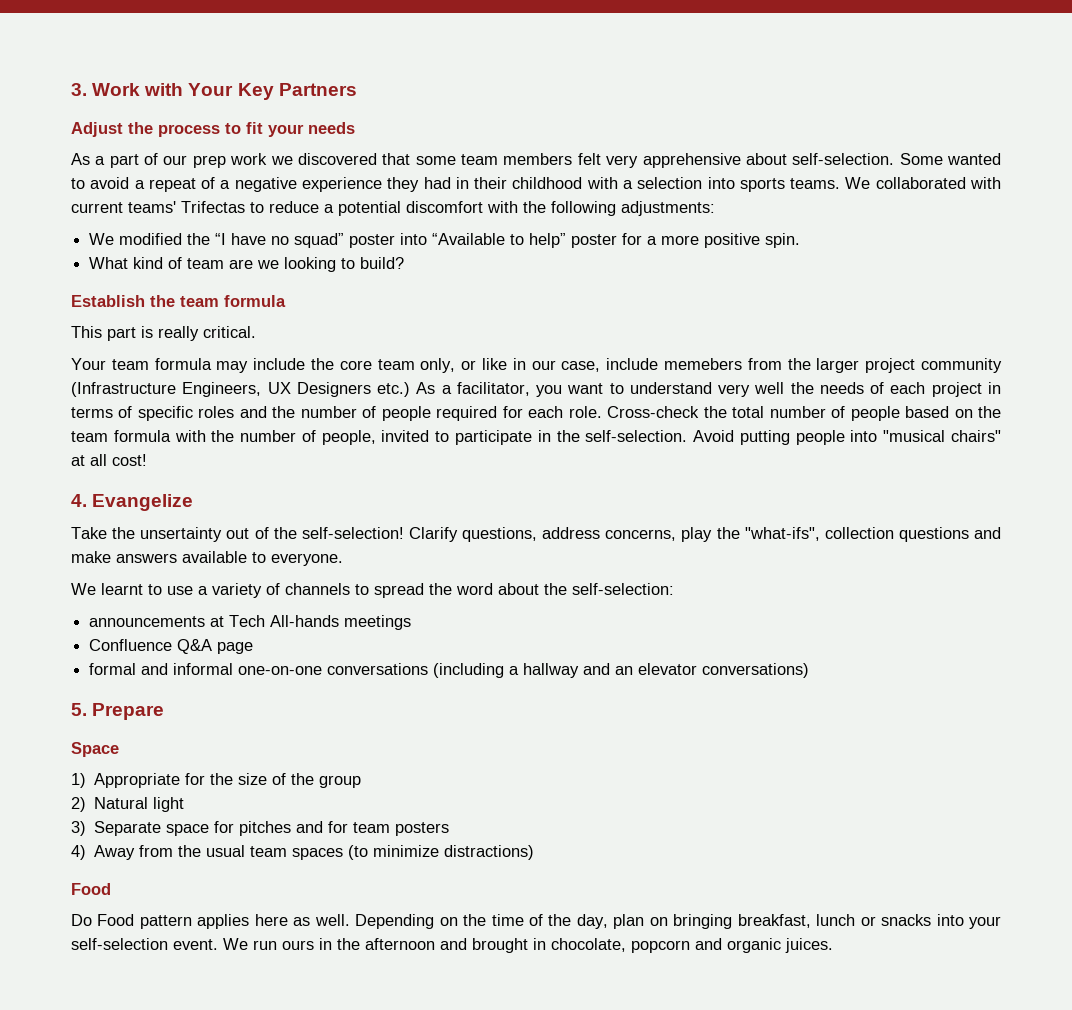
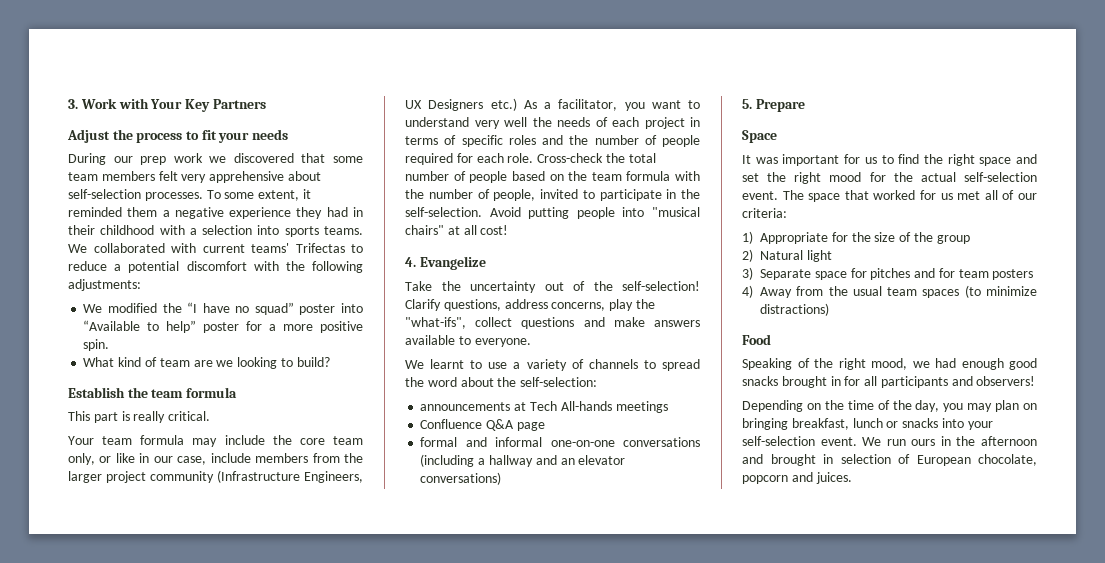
- As a part of our prep work we discovered that some team members felt very apprehensive about self-selection. Some wanted to avoid a repeat of a negative experience they had in their childhood with a selection into sports teams.
+ During our prep work we discovered that some team members felt very apprehensive about self-selection processes. To some extent, it reminded them a negative experience they had in their childhood with a selection into sports teams.
- Your team formula may include the core team only, or like in our case, include memebers from the larger project community (Infrastructure Engineers, UX Designers etc.) As a facilitator, you want to understand very well the needs of each project in terms of specific roles and the number of people required for each role.
+ Your team formula may include the core team only, or like in our case, include members from the larger project community (Infrastructure Engineers, UX Designers etc.) As a facilitator, you want to understand very well the needs of each project in terms of specific roles and the number of people required for each role.
- Take the unsertainty out of the self-selection!
+ Take the uncertainty out of the self-selection!
- Clarify questions, address concerns, play the "what-ifs", collection questions and make answers available to everyone.
+ Clarify questions, address concerns, play the "what-ifs", collect questions and make answers available to everyone.
+ It was important for us to find the right space and set the right mood for the actual self-selection event. The space that worked for us met all of our criteria:
- Do Food pattern applies here as well. Depending on the time of the day, plan on bringing breakfast, lunch or snacks into your self-selection event.
+ Speaking of the right mood, we had enough good snacks brought in for all participants and observers!
+ Depending on the time of the day, you may plan on bringing breakfast, lunch or snacks into your self-selection event.
- We run ours in the afternoon and brought in chocolate, popcorn and organic juices.
+ We run ours in the afternoon and brought in selection of European chocolate, popcorn and juices.

